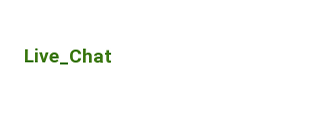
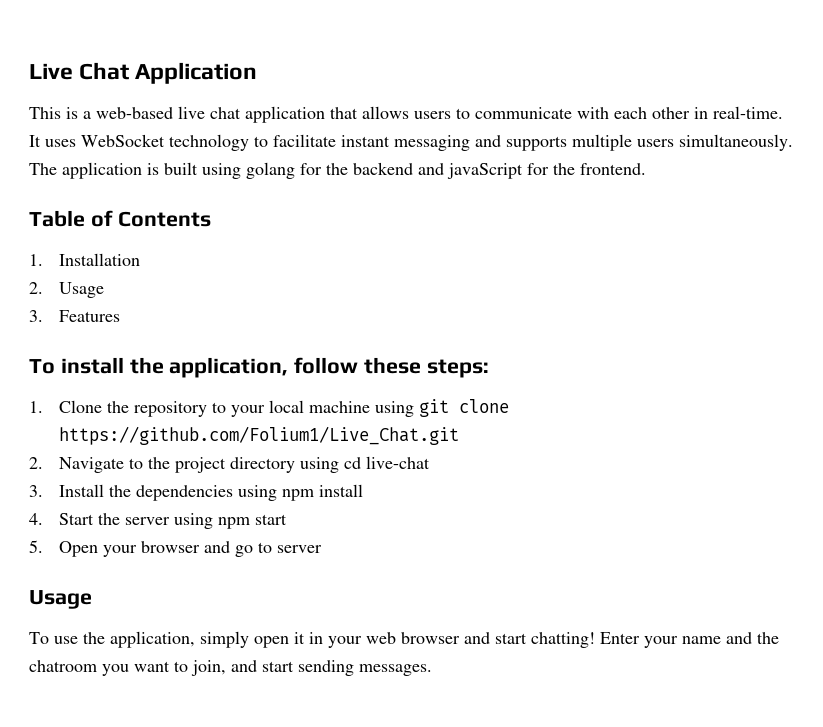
- Live_Chat
+ Live Chat Application
+ This is a web-based live chat application that allows users to communicate with each other in real-time. It uses WebSocket technology to facilitate instant messaging and supports multiple users simultaneously. The application is built using golang for the backend and javaScript for the frontend.
+ Table of Contents
+ 1. Installation
+ 2. Usage
+ 3. Features
+ To install the application, follow these steps:
+ 1. Clone the repository to your local machine using git clone https://github.com/Folium1/Live_Chat.git
+ 2. Navigate to the project directory using cd live-chat
+ 3. Install the dependencies using npm install
+ 4. Start the server using npm start
+ 5. Open your browser and go to server
+ Usage
+ To use the application, simply open it in your web browser and start chatting! Enter your name and the chatroom you want to join, and start sending messages.

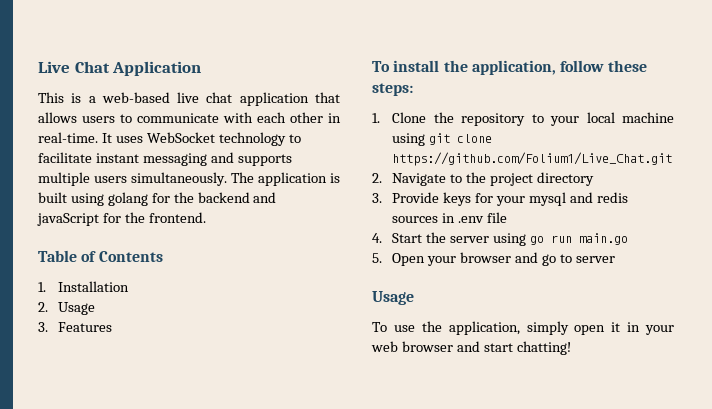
- 2. Navigate to the project directory using cd live-chat
- 3. Install the dependencies using npm install
+ 2. Navigate to the project directory
+ 3. Provide keys for your mysql and redis sources in .env file
- 4. Start the server using npm start
+ 4. Start the server using go run main.go
- Enter your name and the chatroom you want to join, and start sending messages.

